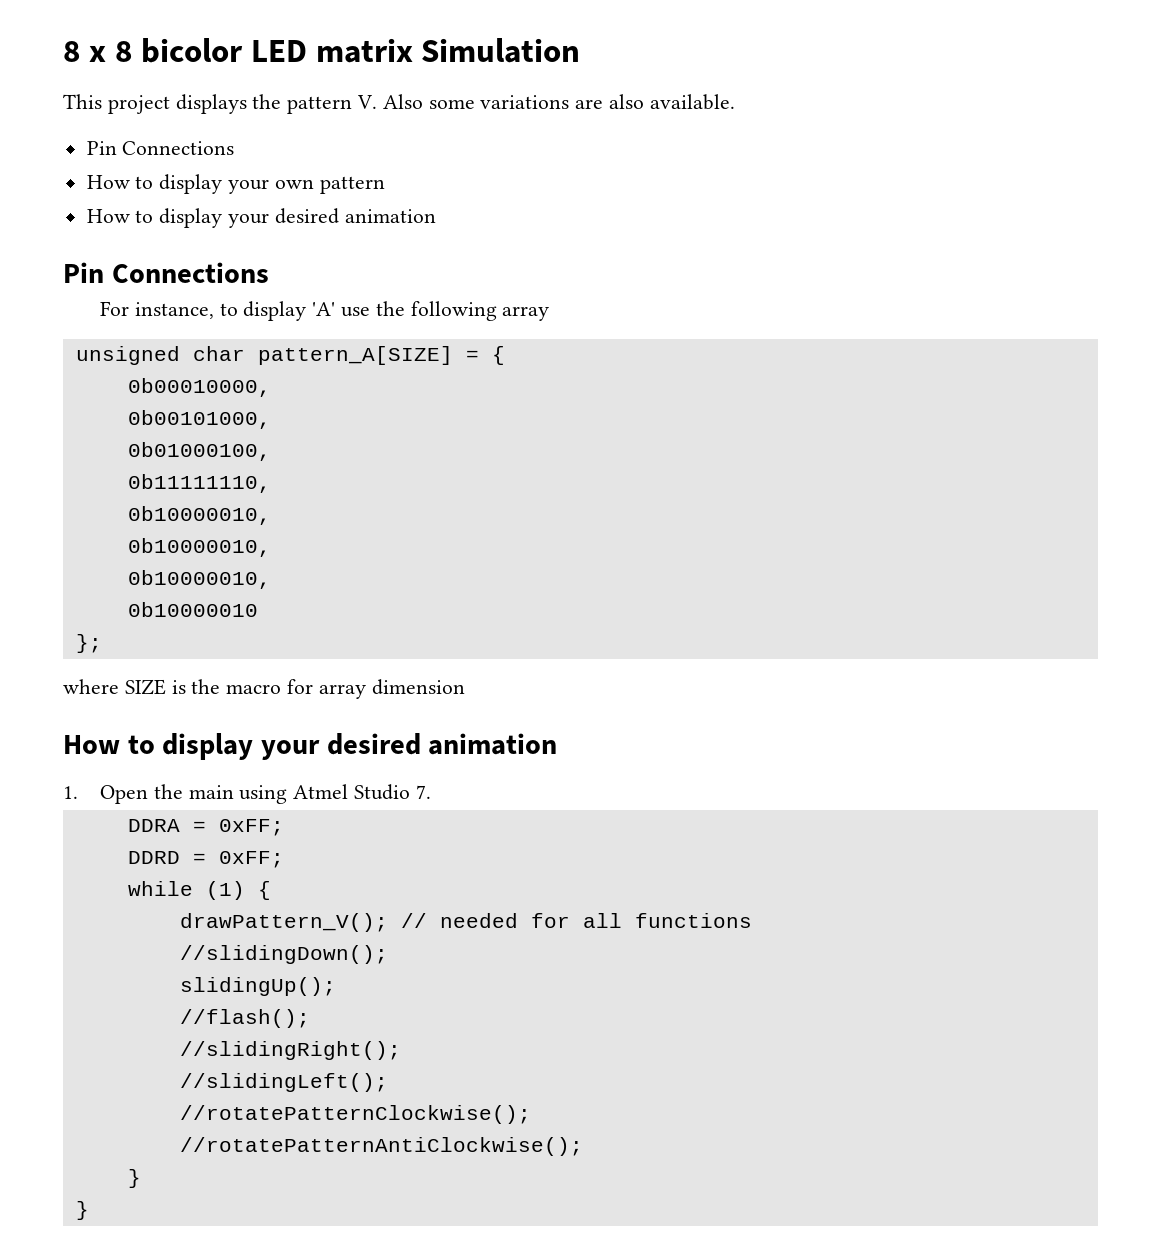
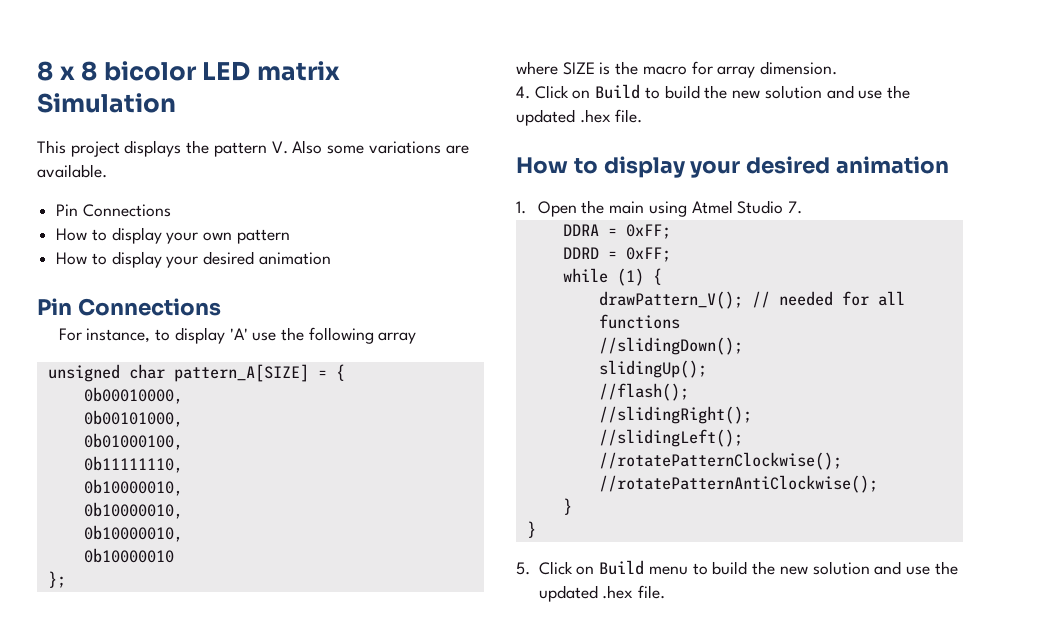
- This project displays the pattern V. Also some variations are also available.
+ This project displays the pattern V. Also some variations are available.
- where SIZE is the macro for array dimension
+ where SIZE is the macro for array dimension.
+ 4. Click on Build to build the new solution and use the updated .hex file.
+ 5. Click on Build menu to build the new solution and use the updated .hex file.

